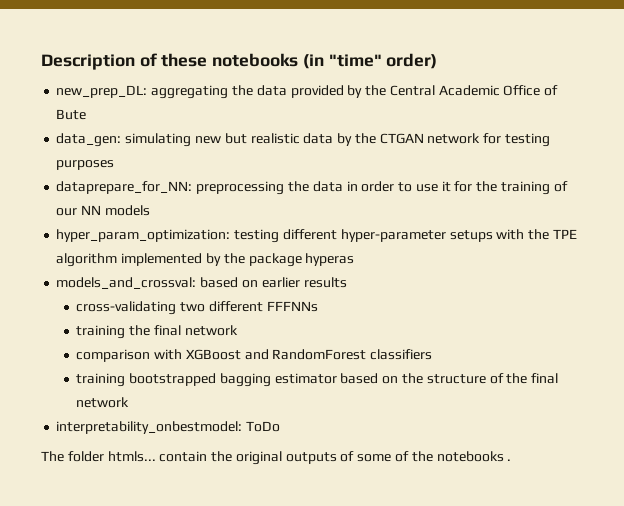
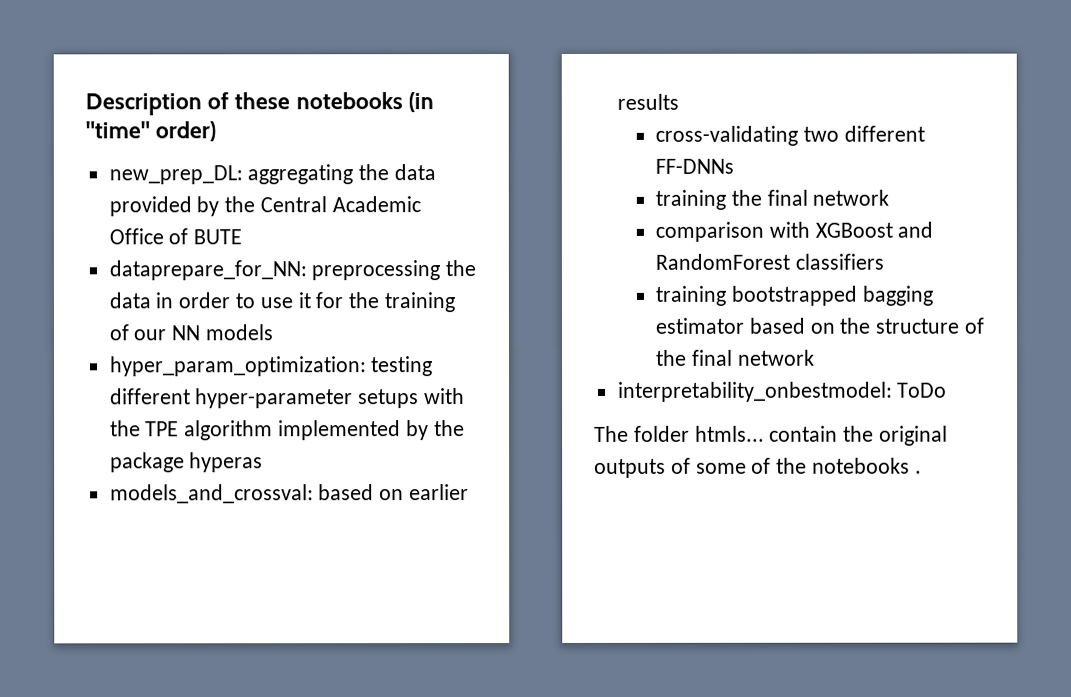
- new_prep_DL: aggregating the data provided by the Central Academic Office of Bute
- data_gen: simulating new but realistic data by the CTGAN network for testing purposes
+ new_prep_DL: aggregating the data provided by the Central Academic Office of BUTE
- cross-validating two different FFFNNs
+ cross-validating two different FF-DNNs

